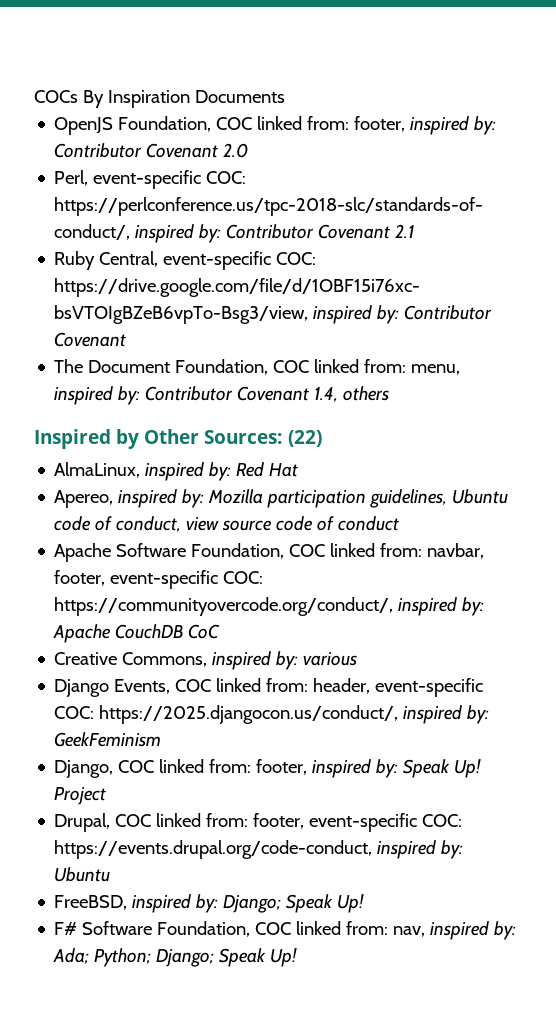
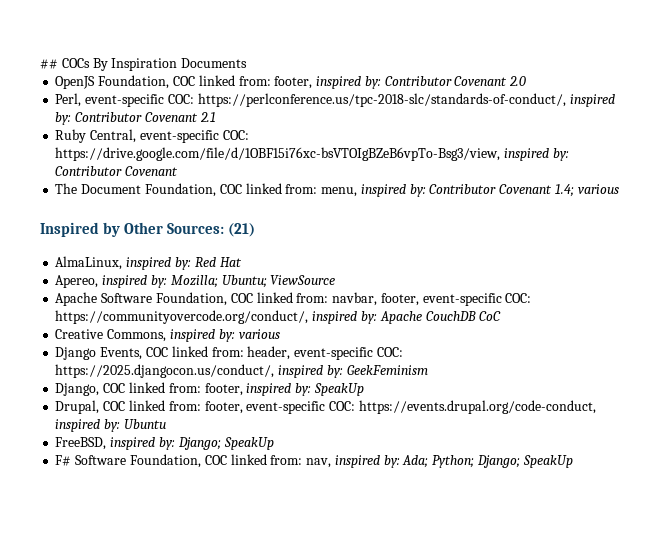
- COCs By Inspiration Documents
+ ## COCs By Inspiration Documents
- The Document Foundation, COC linked from: menu, inspired by: Contributor Covenant 1.4, others
+ The Document Foundation, COC linked from: menu, inspired by: Contributor Covenant 1.4; various
- Inspired by Other Sources: (22)
+ Inspired by Other Sources: (21)
- Apereo, inspired by: Mozilla participation guidelines, Ubuntu code of conduct, view source code of conduct
+ Apereo, inspired by: Mozilla; Ubuntu; ViewSource
- Django, COC linked from: footer, inspired by: Speak Up! Project
+ Django, COC linked from: footer, inspired by: SpeakUp
- FreeBSD, inspired by: Django; Speak Up!
+ FreeBSD, inspired by: Django; SpeakUp
- F# Software Foundation, COC linked from: nav, inspired by: Ada; Python; Django; Speak Up!
+ F# Software Foundation, COC linked from: nav, inspired by: Ada; Python; Django; SpeakUp

